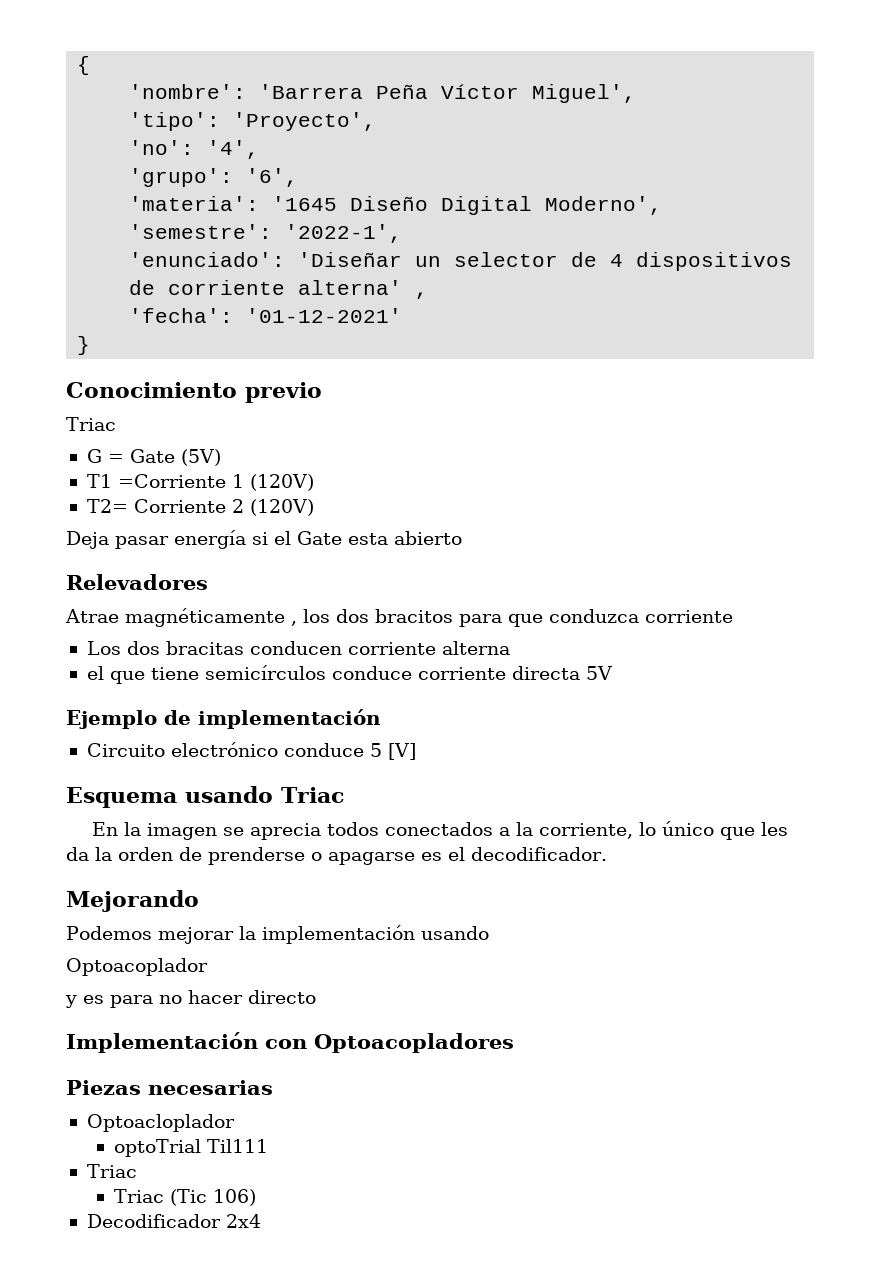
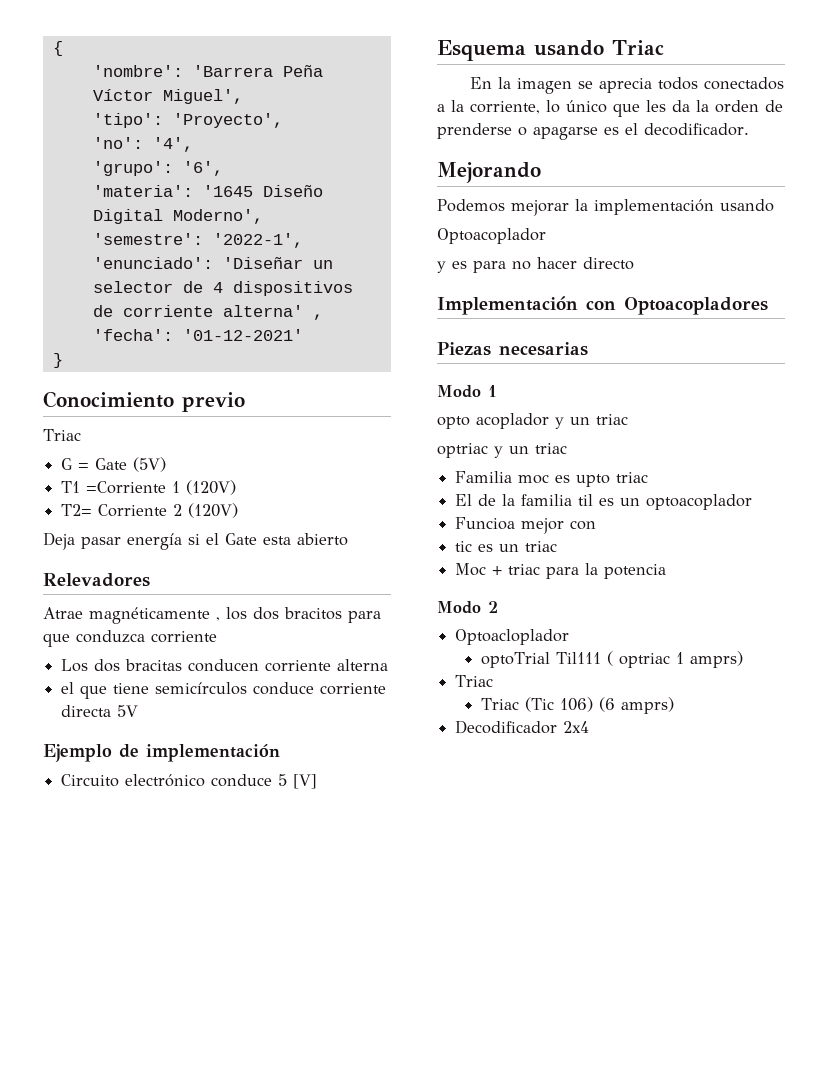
+ Modo 1
+ opto acoplador y un triac
+ optriac y un triac
+ Familia moc es upto triac
+ El de la familia til es un optoacoplador
+ Funcioa mejor con
+ tic es un triac
+ Moc + triac para la potencia
+ Modo 2
- optoTrial Til111
+ optoTrial Til111 ( optriac 1 amprs)
- Triac (Tic 106)
+ Triac (Tic 106) (6 amprs)

